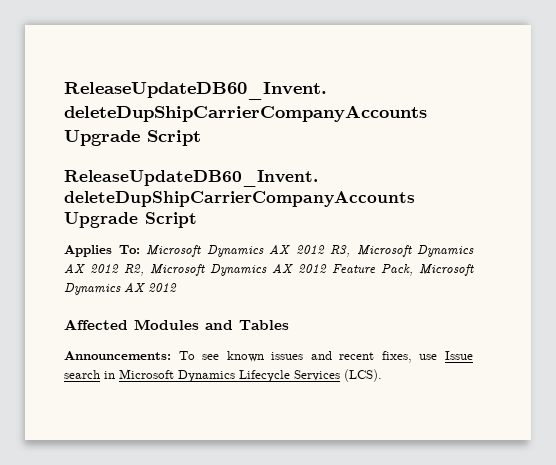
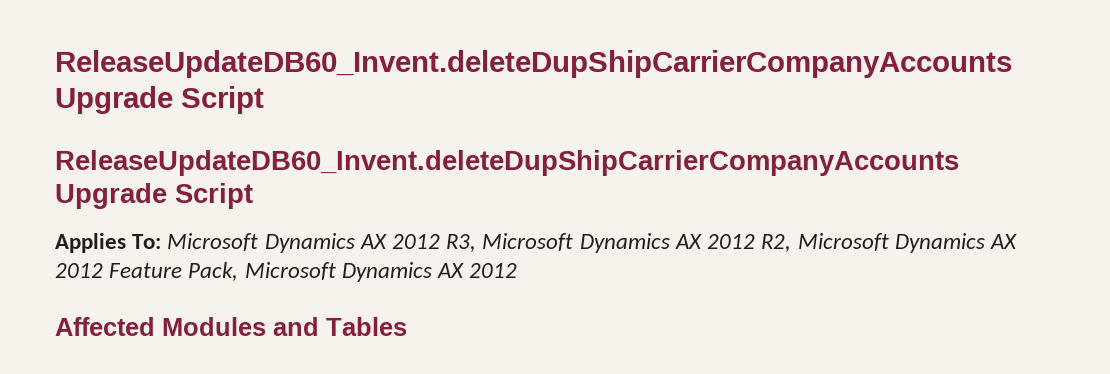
- Announcements: To see known issues and recent fixes, use Issue search in Microsoft Dynamics Lifecycle Services (LCS).

